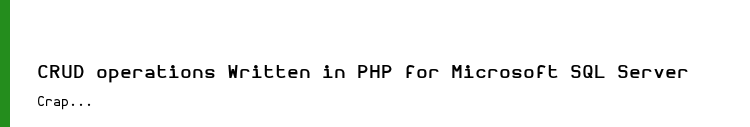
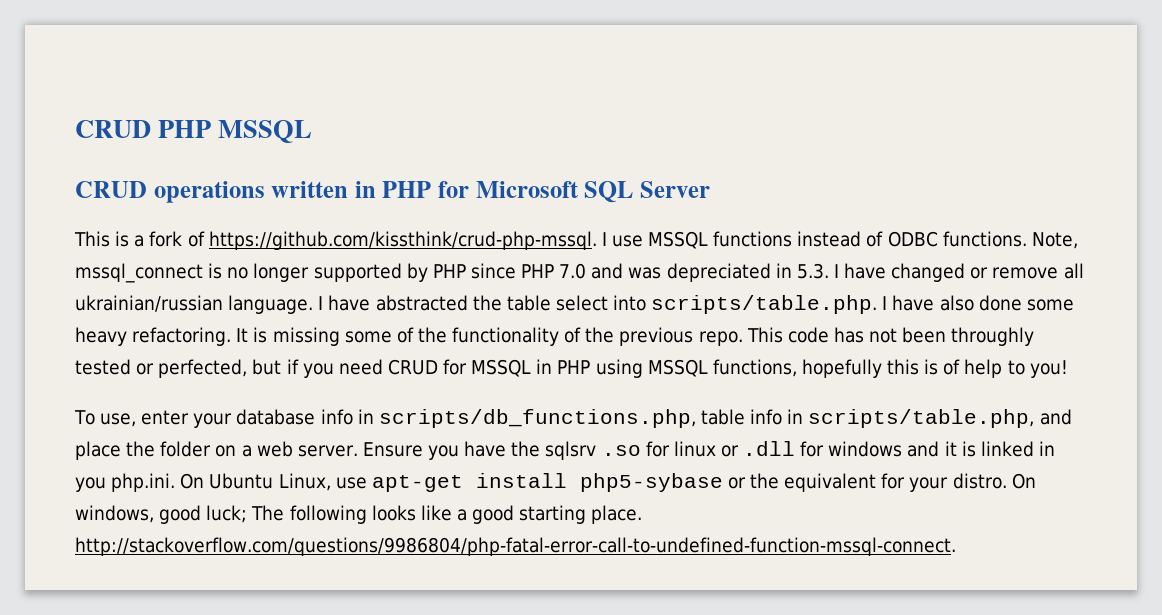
- CRUD operations Written in PHP for Microsoft SQL Server
+ CRUD PHP MSSQL
+ CRUD operations written in PHP for Microsoft SQL Server
- Crap...
+ This is a fork of https://github.com/kissthink/crud-php-mssql. I use MSSQL functions instead of ODBC functions. Note, mssql_connect is no longer supported by PHP since PHP 7.0 and was depreciated in 5.3. I have changed or remove all ukrainian/russian language. I have abstracted the table select into scripts/table.php. I have also done some heavy refactoring. It is missing some of the functionality of the previous repo. This code has not been throughly tested or perfected, but if you need CRUD for MSSQL in PHP using MSSQL functions, hopefully this is of help to you!
+ To use, enter your database info in scripts/db_functions.php, table info in scripts/table.php, and place the folder on a web server. Ensure you have the sqlsrv .so for linux or .dll for windows and it is linked in you php.ini. On Ubuntu Linux, use apt-get install php5-sybase or the equivalent for your distro. On windows, good luck; The following looks like a good starting place. http://stackoverflow.com/questions/9986804/php-fatal-error-call-to-undefined-function-mssql-connect.

